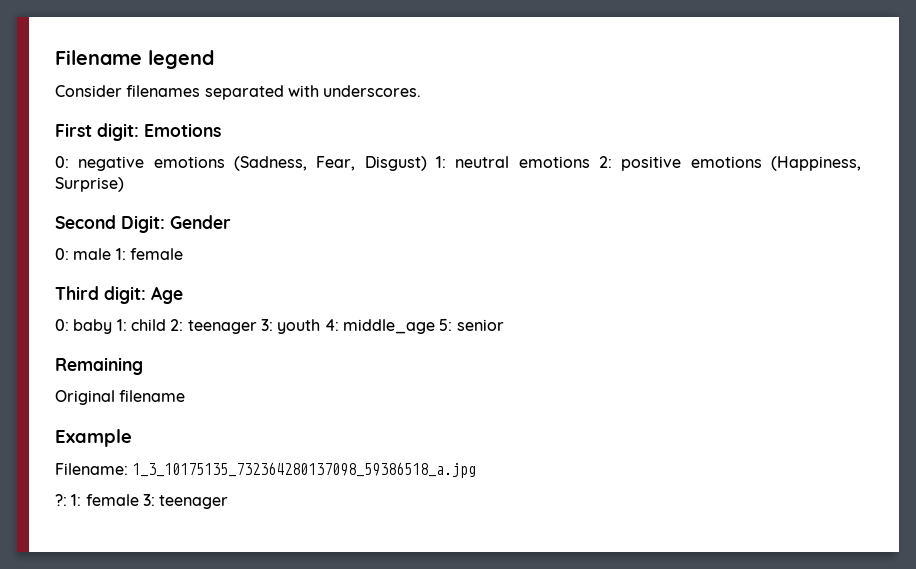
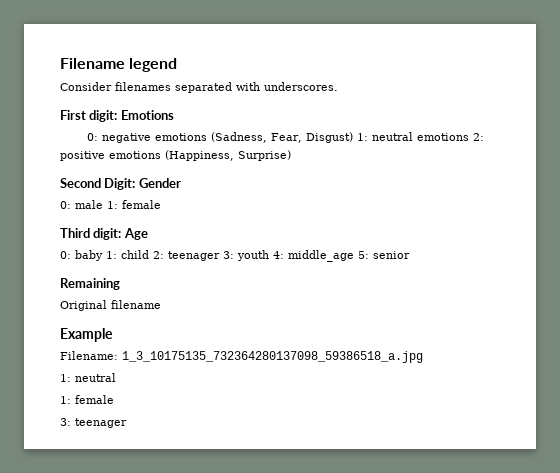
  Filename: 1_3_10175135_732364280137098_59386518_a.jpg
- ?: 1: female 3: teenager
+ 1: neutral
+ 1: female
+ 3: teenager

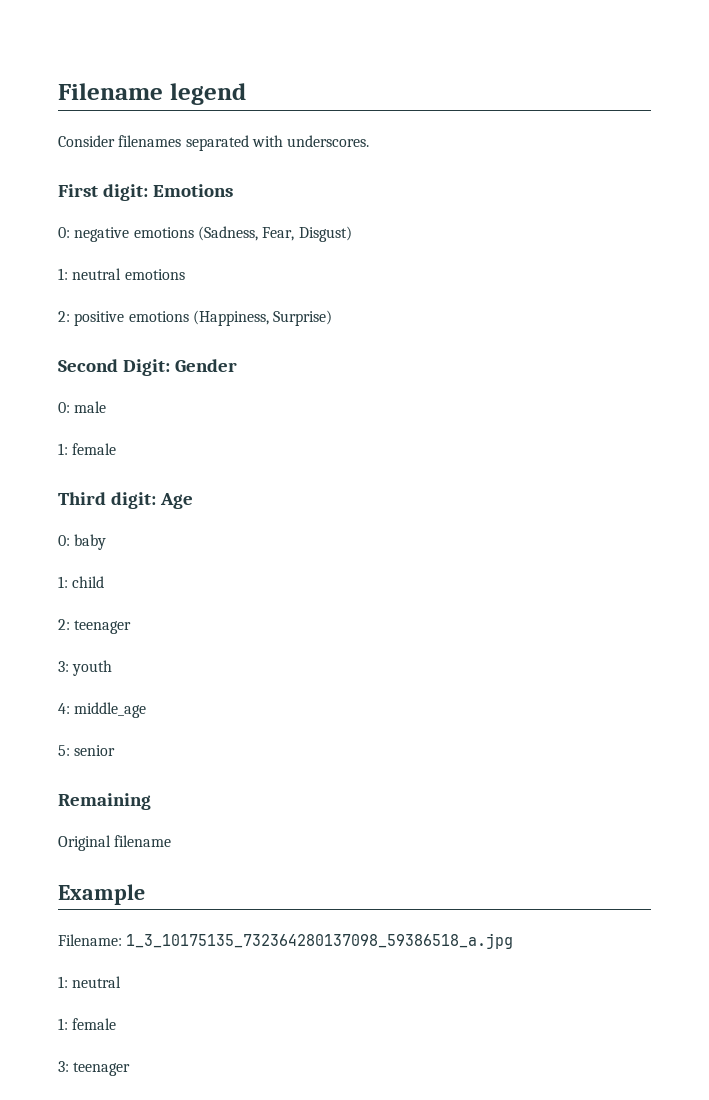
- 0: negative emotions (Sadness, Fear, Disgust) 1: neutral emotions 2: positive emotions (Happiness, Surprise)
+ 0: negative emotions (Sadness, Fear, Disgust)
+ 1: neutral emotions
+ 2: positive emotions (Happiness, Surprise)
- 0: male 1: female
+ 0: male
+ 1: female
- 0: baby 1: child 2: teenager 3: youth 4: middle_age 5: senior
+ 0: baby
+ 1: child
+ 2: teenager
+ 3: youth
+ 4: middle_age
+ 5: senior

